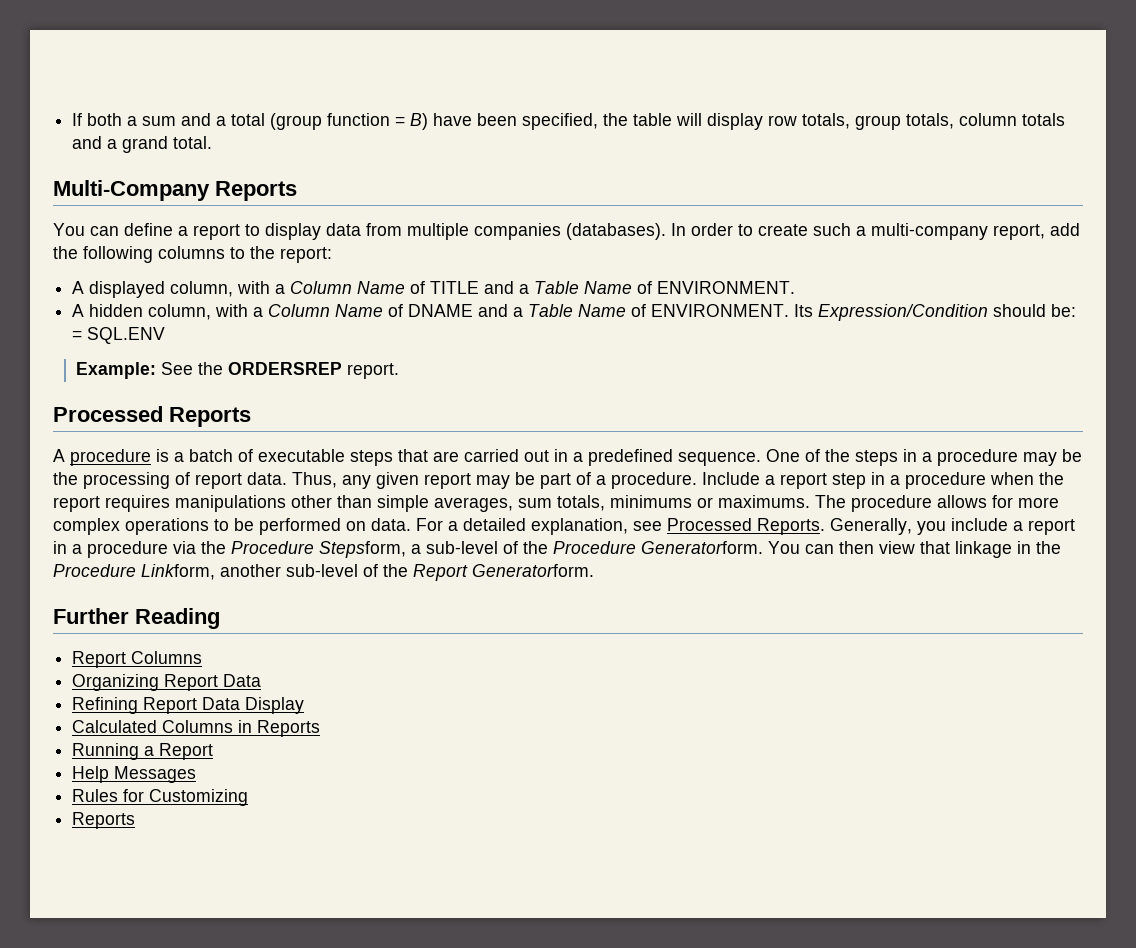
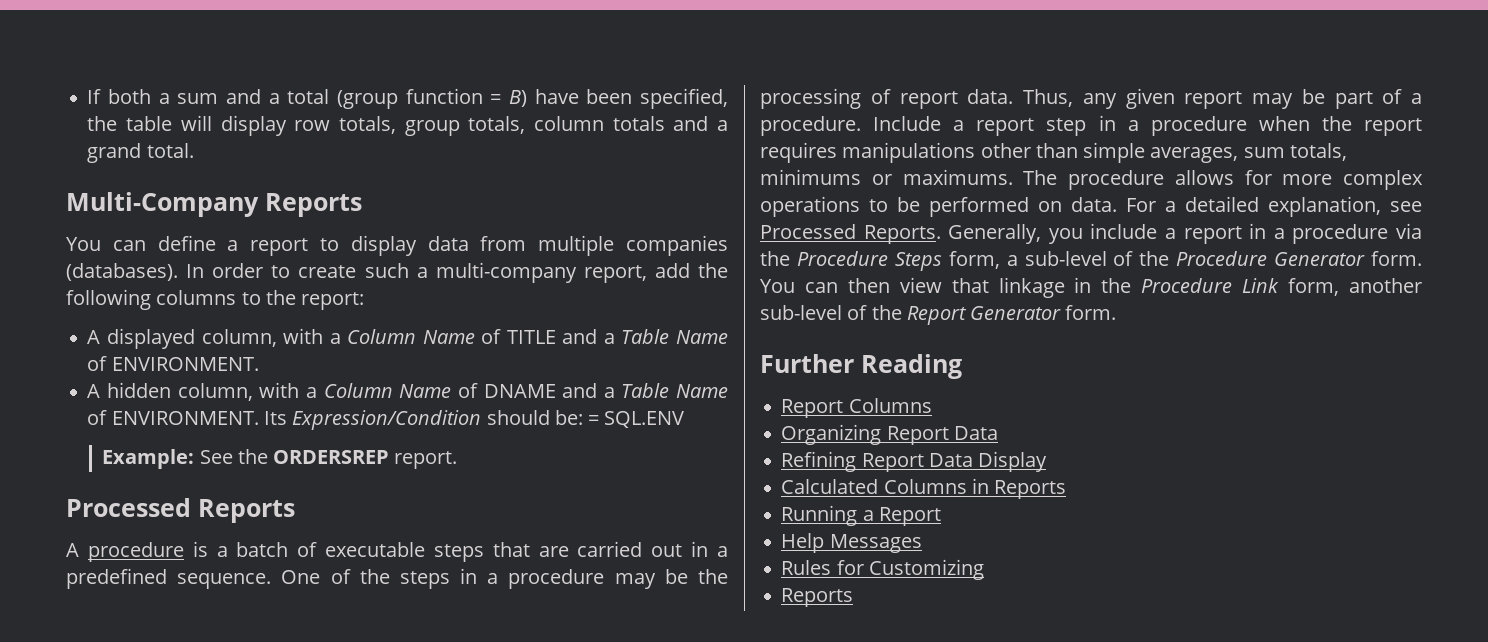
- Generally, you include a report in a procedure via the Procedure Stepsform, a sub-level of the Procedure Generatorform.
+ Generally, you include a report in a procedure via the Procedure Steps form, a sub-level of the Procedure Generator form.
- You can then view that linkage in the Procedure Linkform, another sub-level of the Report Generatorform.
+ You can then view that linkage in the Procedure Link form, another sub-level of the Report Generator form.

